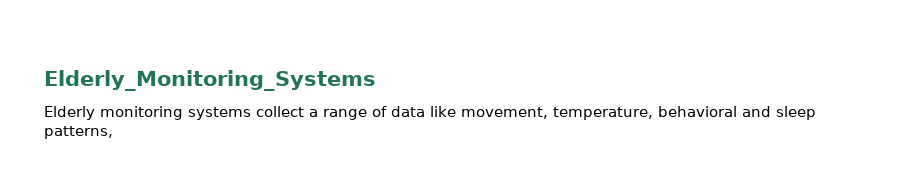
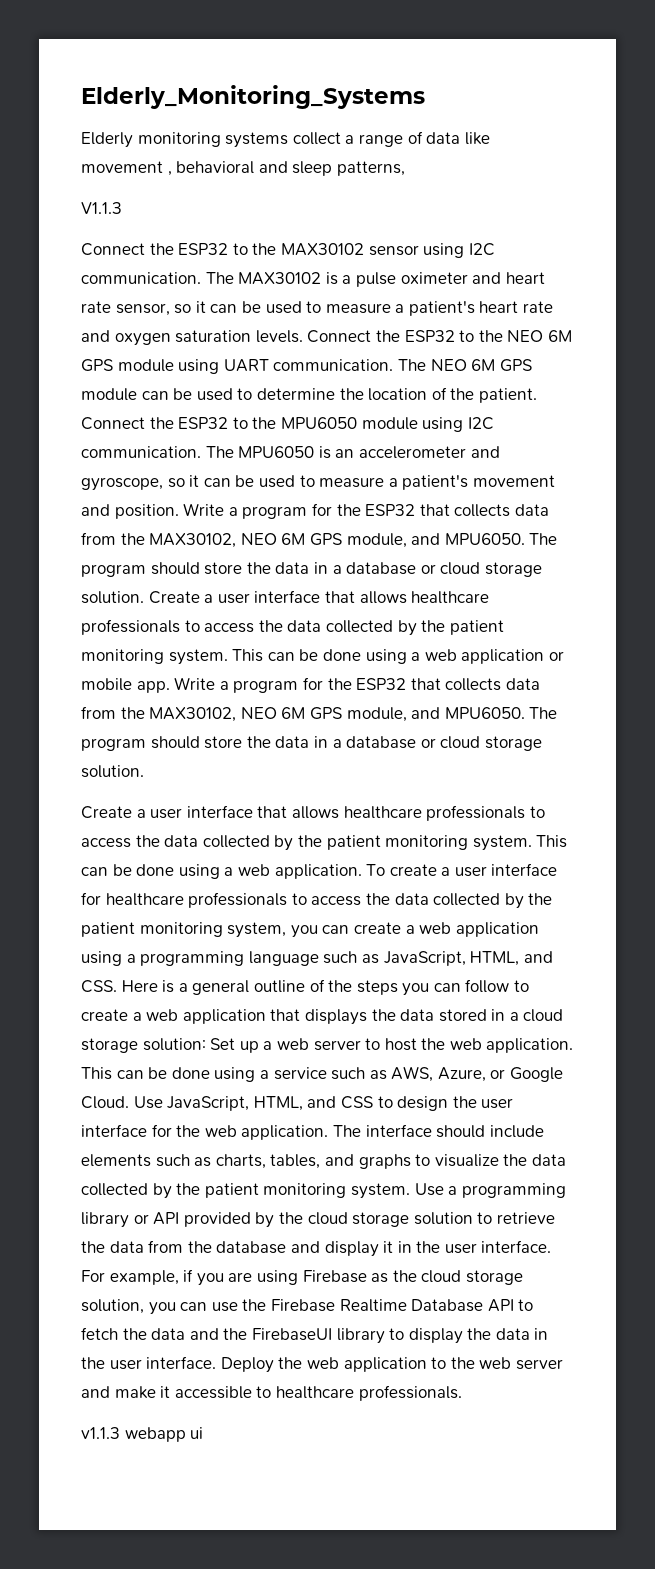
- Elderly monitoring systems collect a range of data like movement, temperature, behavioral and sleep patterns,
+ Elderly monitoring systems collect a range of data like movement , behavioral and sleep patterns,
+ V1.1.3
+ Connect the ESP32 to the MAX30102 sensor using I2C communication. The MAX30102 is a pulse oximeter and heart rate sensor, so it can be used to measure a patient's heart rate and oxygen saturation levels. Connect the ESP32 to the NEO 6M GPS module using UART communication. The NEO 6M GPS module can be used to determine the location of the patient. Connect the ESP32 to the MPU6050 module using I2C communication. The MPU6050 is an accelerometer and gyroscope, so it can be used to measure a patient's movement and position. Write a program for the ESP32 that collects data from the MAX30102, NEO 6M GPS module, and MPU6050. The program should store the data in a database or cloud storage solution. Create a user interface that allows healthcare professionals to access the data collected by the patient monitoring system. This can be done using a web application or mobile app. Write a program for the ESP32 that collects data from the MAX30102, NEO 6M GPS module, and MPU6050. The program should store the data in a database or cloud storage solution.
+ Create a user interface that allows healthcare professionals to access the data collected by the patient monitoring system. This can be done using a web application. To create a user interface for healthcare professionals to access the data collected by the patient monitoring system, you can create a web application using a programming language such as JavaScript, HTML, and CSS. Here is a general outline of the steps you can follow to create a web application that displays the data stored in a cloud storage solution: Set up a web server to host the web application. This can be done using a service such as AWS, Azure, or Google Cloud. Use JavaScript, HTML, and CSS to design the user interface for the web application. The interface should include elements such as charts, tables, and graphs to visualize the data collected by the patient monitoring system. Use a programming library or API provided by the cloud storage solution to retrieve the data from the database and display it in the user interface. For example, if you are using Firebase as the cloud storage solution, you can use the Firebase Realtime Database API to fetch the data and the FirebaseUI library to display the data in the user interface. Deploy the web application to the web server and make it accessible to healthcare professionals.
+ v1.1.3 webapp ui

